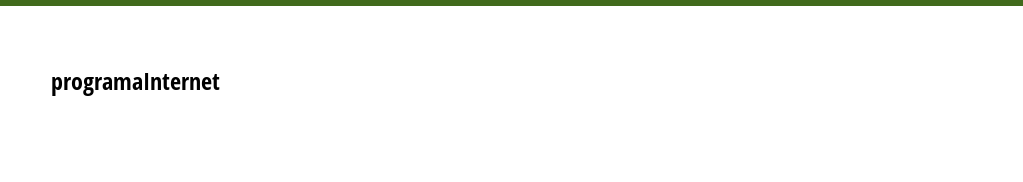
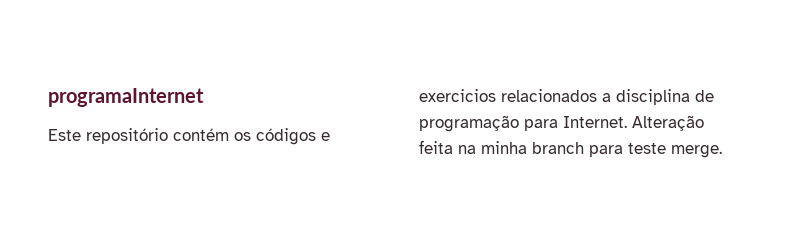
+ Este repositório contém os códigos e exercicios relacionados a disciplina de programação para Internet. Alteração feita na minha branch para teste merge.

